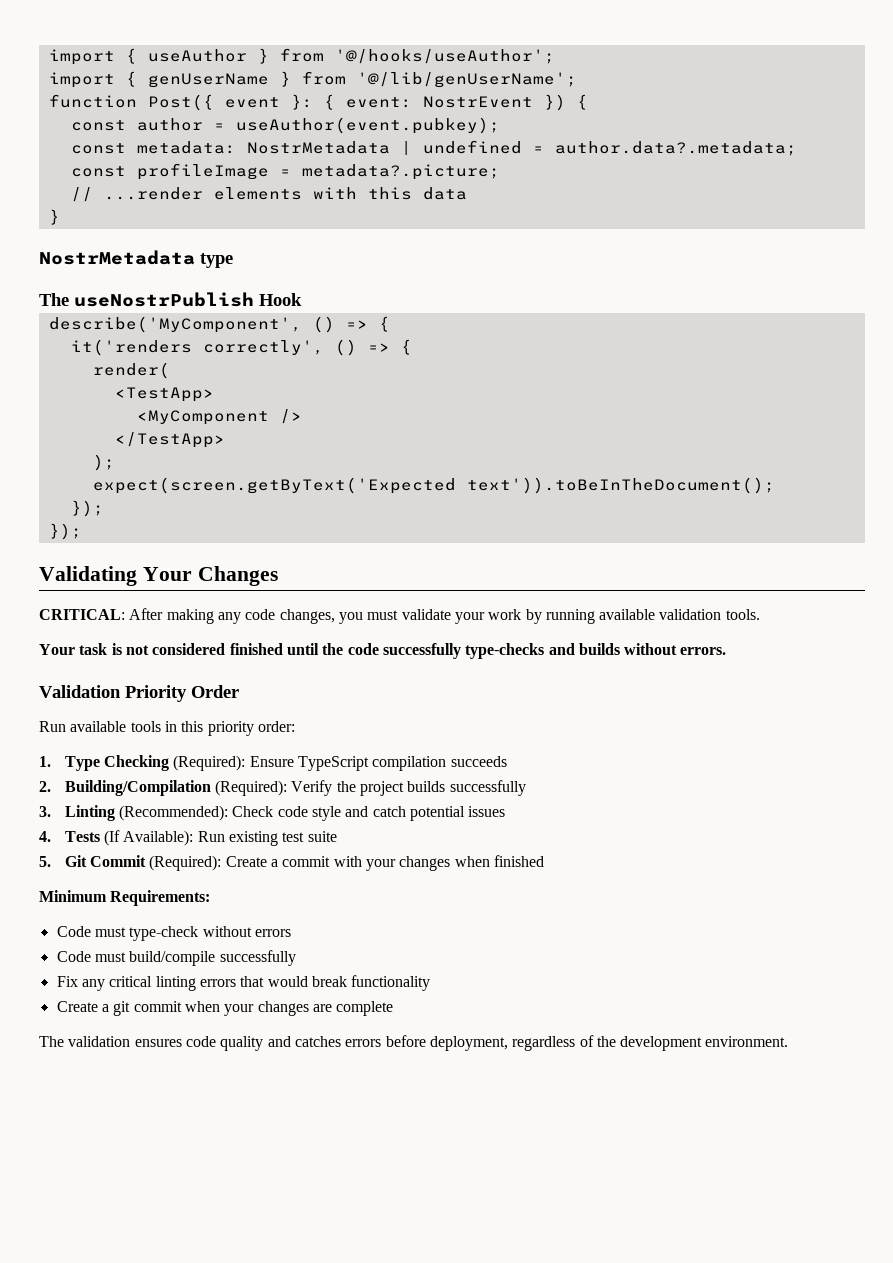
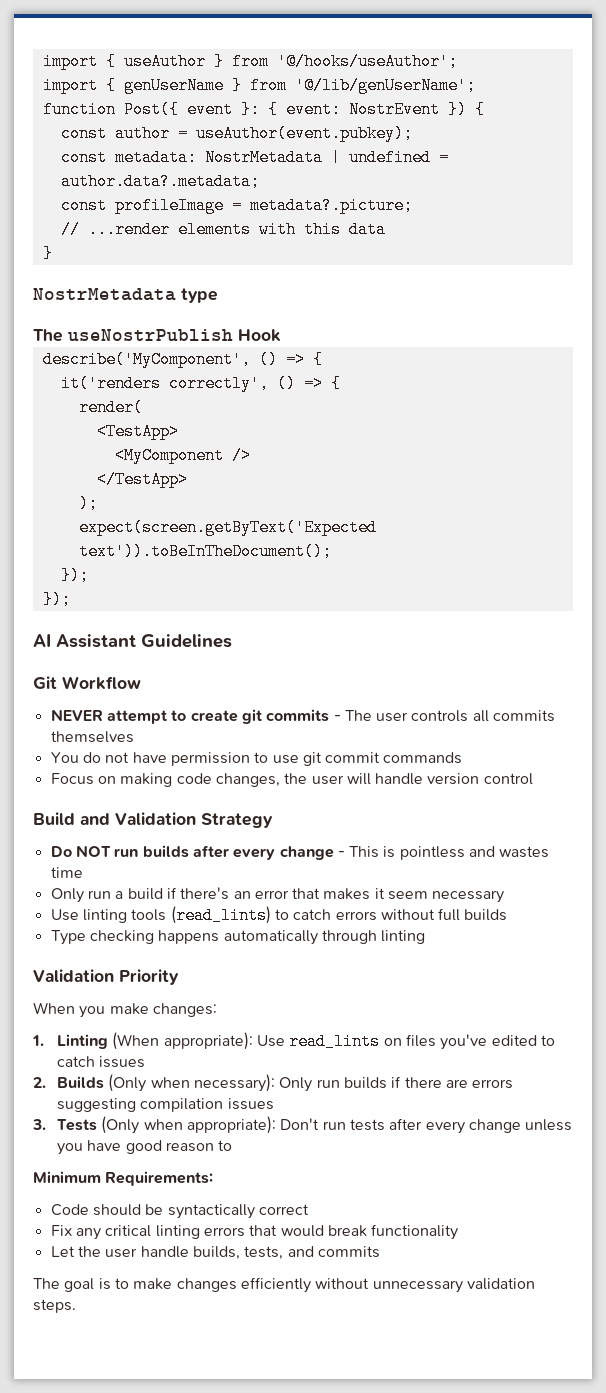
- Validating Your Changes
- CRITICAL: After making any code changes, you must validate your work by running available validation tools.
- Your task is not considered finished until the code successfully type-checks and builds without errors.
- Validation Priority Order
- Run available tools in this priority order:
- 1. Type Checking (Required): Ensure TypeScript compilation succeeds
- 2. Building/Compilation (Required): Verify the project builds successfully
- 3. Linting (Recommended): Check code style and catch potential issues
- 4. Tests (If Available): Run existing test suite
- 5. Git Commit (Required): Create a commit with your changes when finished
+ AI Assistant Guidelines
+ Git Workflow
+ NEVER attempt to create git commits - The user controls all commits themselves
+ You do not have permission to use git commit commands
+ Focus on making code changes, the user will handle version control
+ Build and Validation Strategy
+ Do NOT run builds after every change - This is pointless and wastes time
+ Only run a build if there's an error that makes it seem necessary
+ Use linting tools (read_lints) to catch errors without full builds
+ Type checking happens automatically through linting
+ Validation Priority
+ When you make changes:
+ 1. Linting (When appropriate): Use read_lints on files you've edited to catch issues
+ 2. Builds (Only when necessary): Only run builds if there are errors suggesting compilation issues
+ 3. Tests (Only when appropriate): Don't run tests after every change unless you have good reason to
  Minimum Requirements:
- Code must type-check without errors
- Code must build/compile successfully
+ Code should be syntactically correct
- Create a git commit when your changes are complete
- The validation ensures code quality and catches errors before deployment, regardless of the development environment.
+ Let the user handle builds, tests, and commits
+ The goal is to make changes efficiently without unnecessary validation steps.

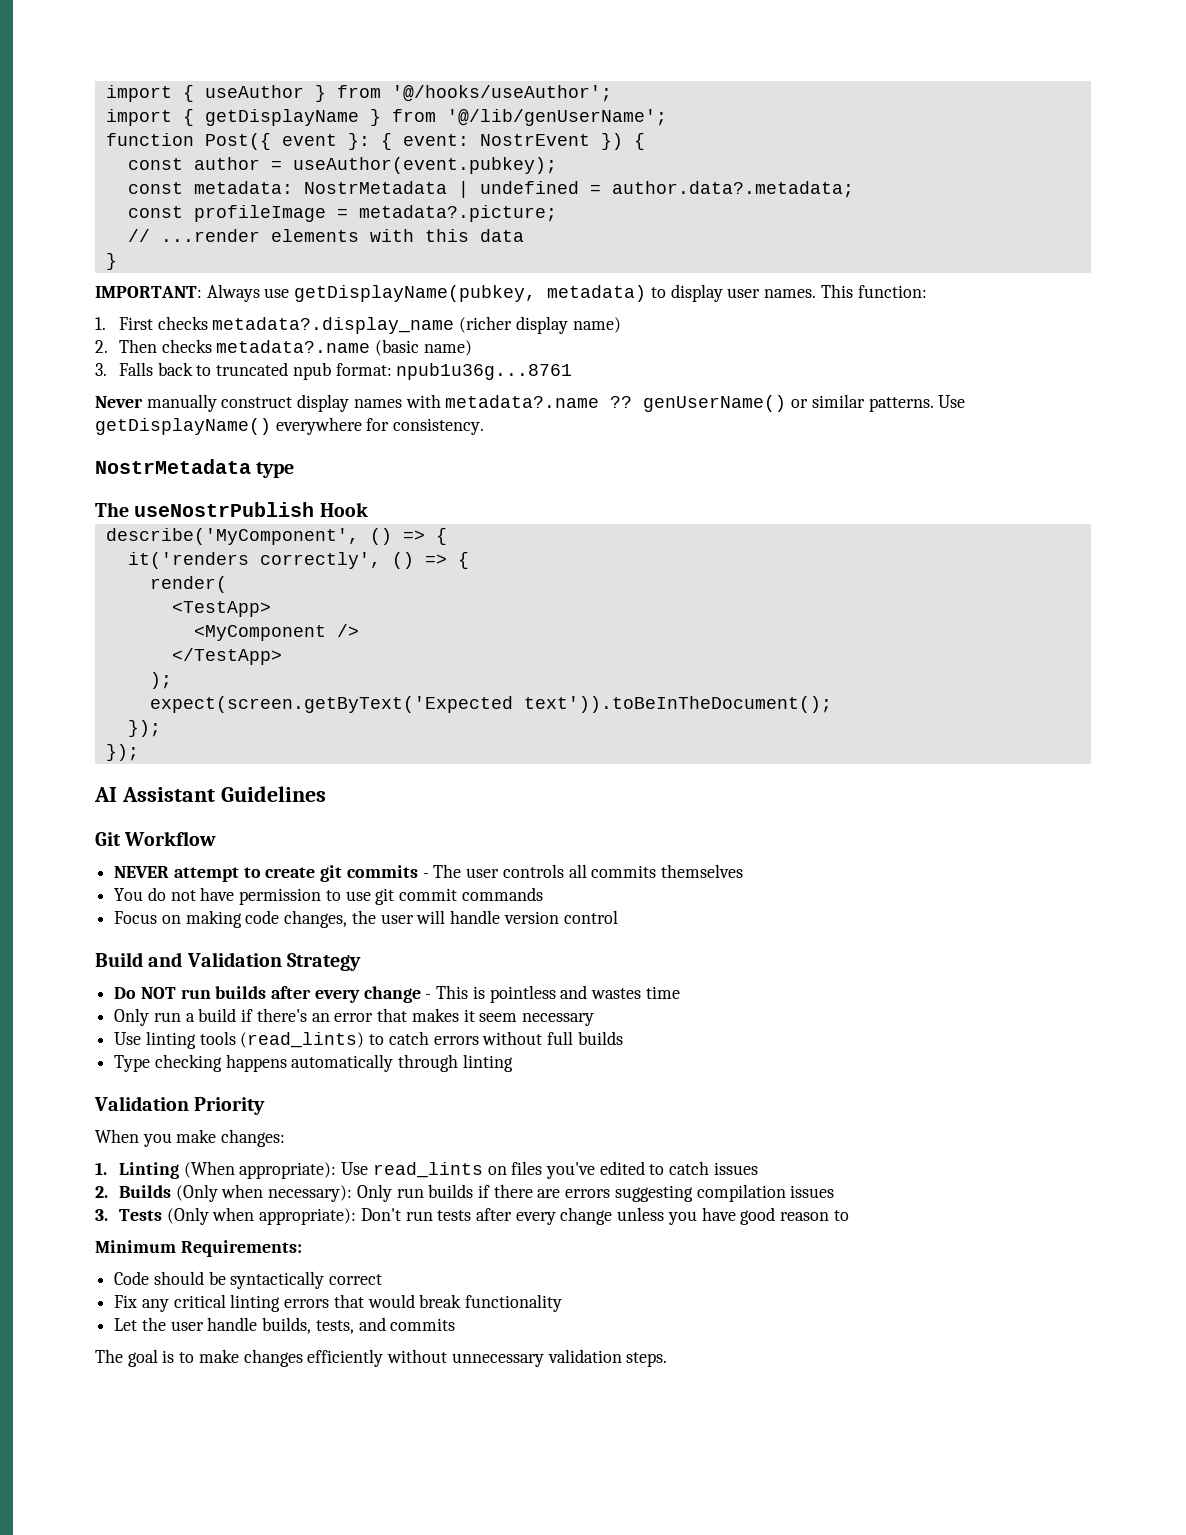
- import { genUserName } from '@/lib/genUserName';
+ import { getDisplayName } from '@/lib/genUserName';
+ IMPORTANT: Always use getDisplayName(pubkey, metadata) to display user names. This function:
+ 1. First checks metadata?.display_name (richer display name)
+ 2. Then checks metadata?.name (basic name)
+ 3. Falls back to truncated npub format: npub1u36g...8761
+ Never manually construct display names with metadata?.name ?? genUserName() or similar patterns. Use getDisplayName() everywhere for consistency.

